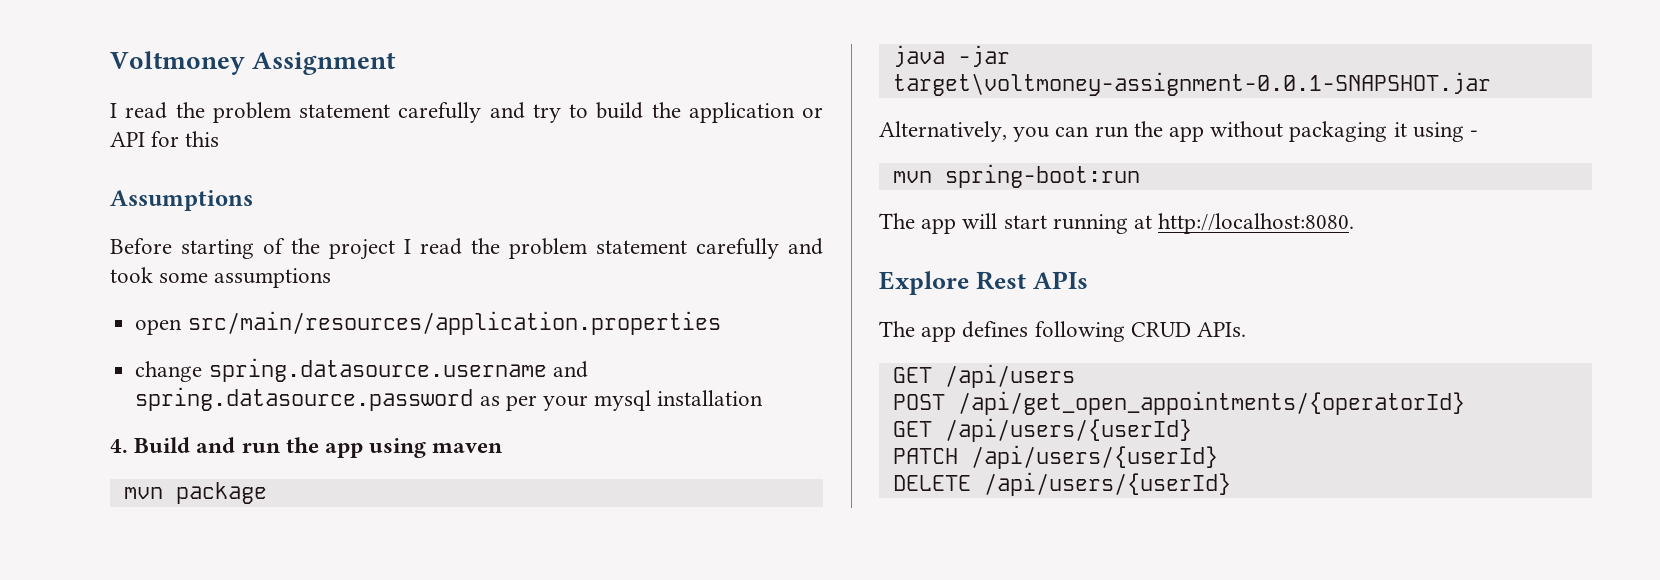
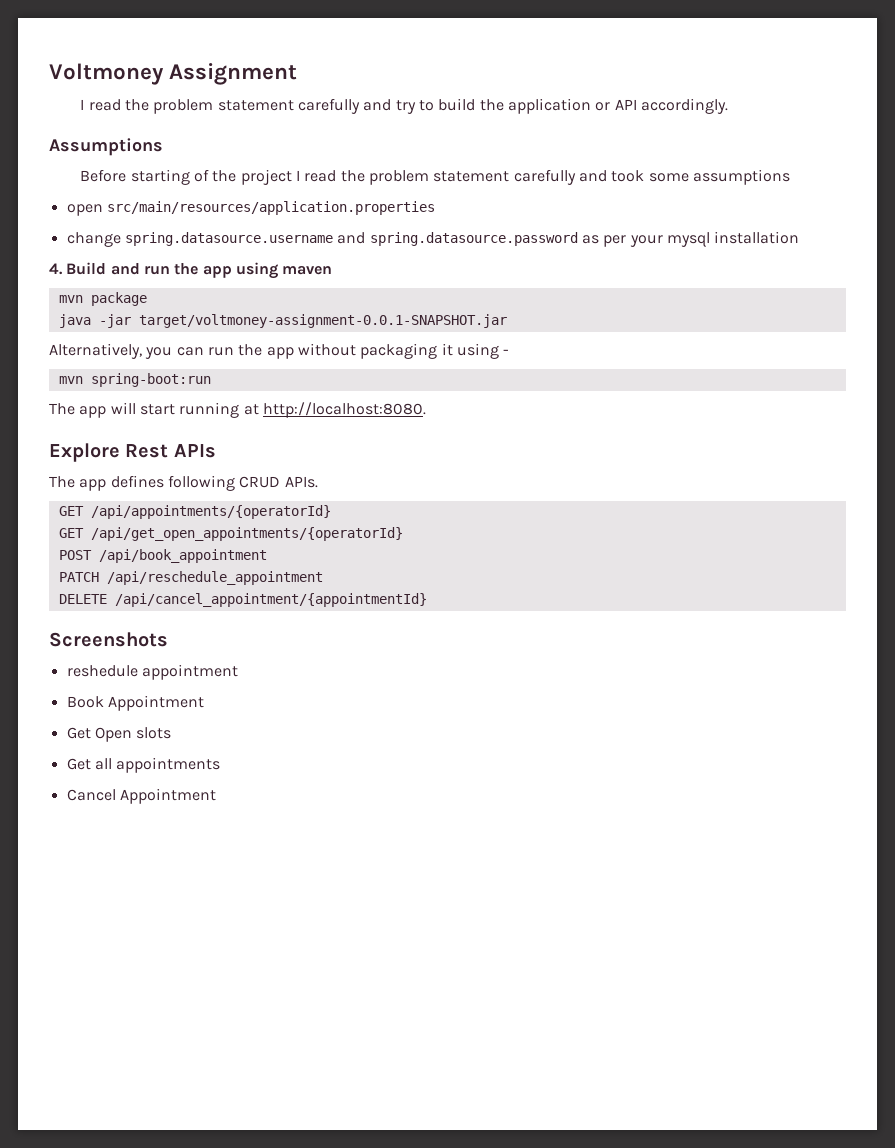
- I read the problem statement carefully and try to build the application or API for this
+ I read the problem statement carefully and try to build the application or API accordingly.
- java -jar target\voltmoney-assignment-0.0.1-SNAPSHOT.jar
+ java -jar target/voltmoney-assignment-0.0.1-SNAPSHOT.jar
- GET /api/users
- POST /api/get_open_appointments/{operatorId}
- GET /api/users/{userId}
+ GET /api/appointments/{operatorId}
+ GET /api/get_open_appointments/{operatorId}
+ POST /api/book_appointment
- PATCH /api/users/{userId}
+ PATCH /api/reschedule_appointment
- DELETE /api/users/{userId}
+ DELETE /api/cancel_appointment/{appointmentId}
+ Screenshots
+ reshedule appointment
+ Book Appointment
+ Get Open slots
+ Get all appointments
+ Cancel Appointment

